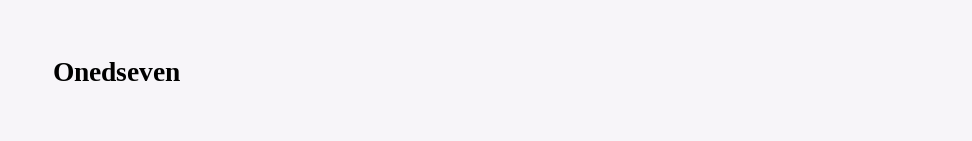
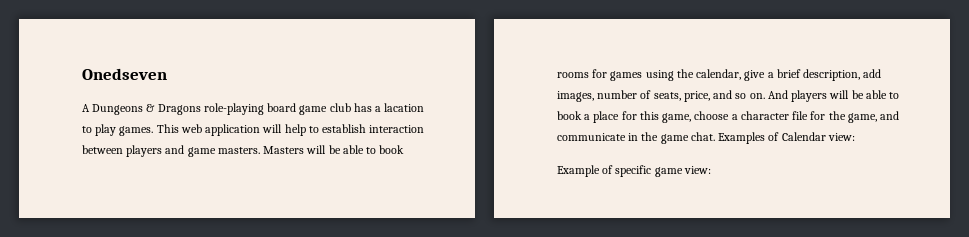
+ A Dungeons & Dragons role-playing board game club has a lacation to play games. This web application will help to establish interaction between players and game masters. Masters will be able to book rooms for games using the calendar, give a brief description, add images, number of seats, price, and so on. And players will be able to book a place for this game, choose a character file for the game, and communicate in the game chat. Examples of Calendar view:
+ Example of specific game view:

